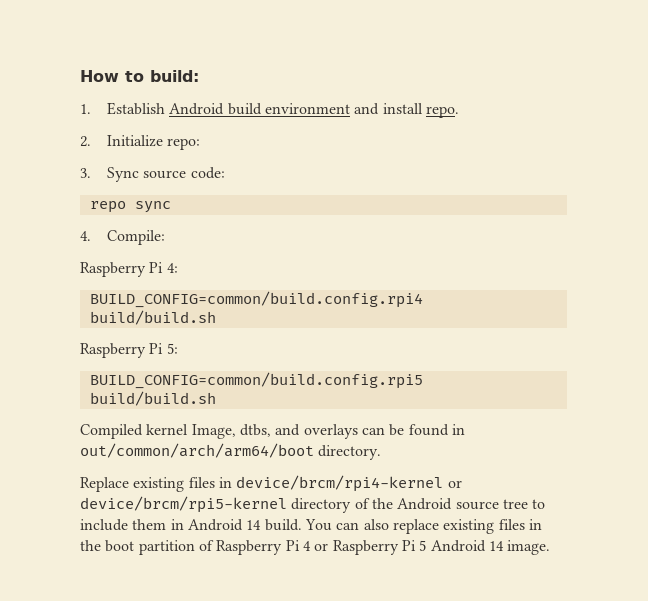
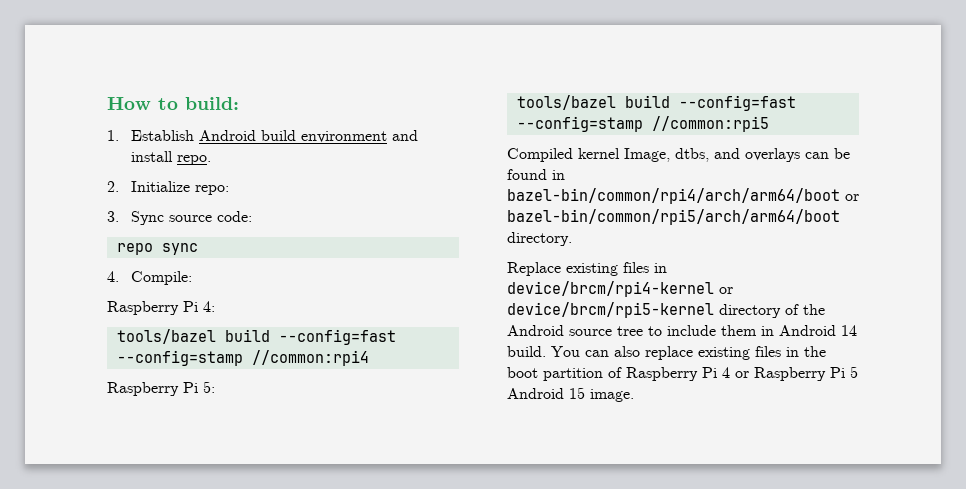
- BUILD_CONFIG=common/build.config.rpi4 build/build.sh
+ tools/bazel build --config=fast --config=stamp //common:rpi4
  Raspberry Pi 5:
- BUILD_CONFIG=common/build.config.rpi5 build/build.sh
+ tools/bazel build --config=fast --config=stamp //common:rpi5
- Compiled kernel Image, dtbs, and overlays can be found in out/common/arch/arm64/boot directory.
+ Compiled kernel Image, dtbs, and overlays can be found in bazel-bin/common/rpi4/arch/arm64/boot or bazel-bin/common/rpi5/arch/arm64/boot directory.
- You can also replace existing files in the boot partition of Raspberry Pi 4 or Raspberry Pi 5 Android 14 image.
+ You can also replace existing files in the boot partition of Raspberry Pi 4 or Raspberry Pi 5 Android 15 image.

